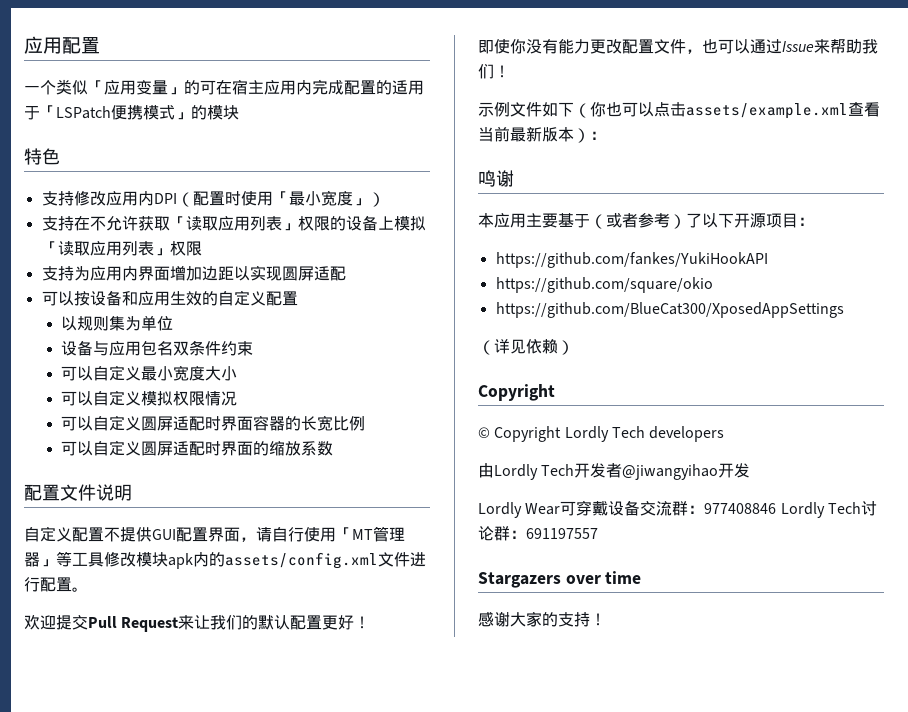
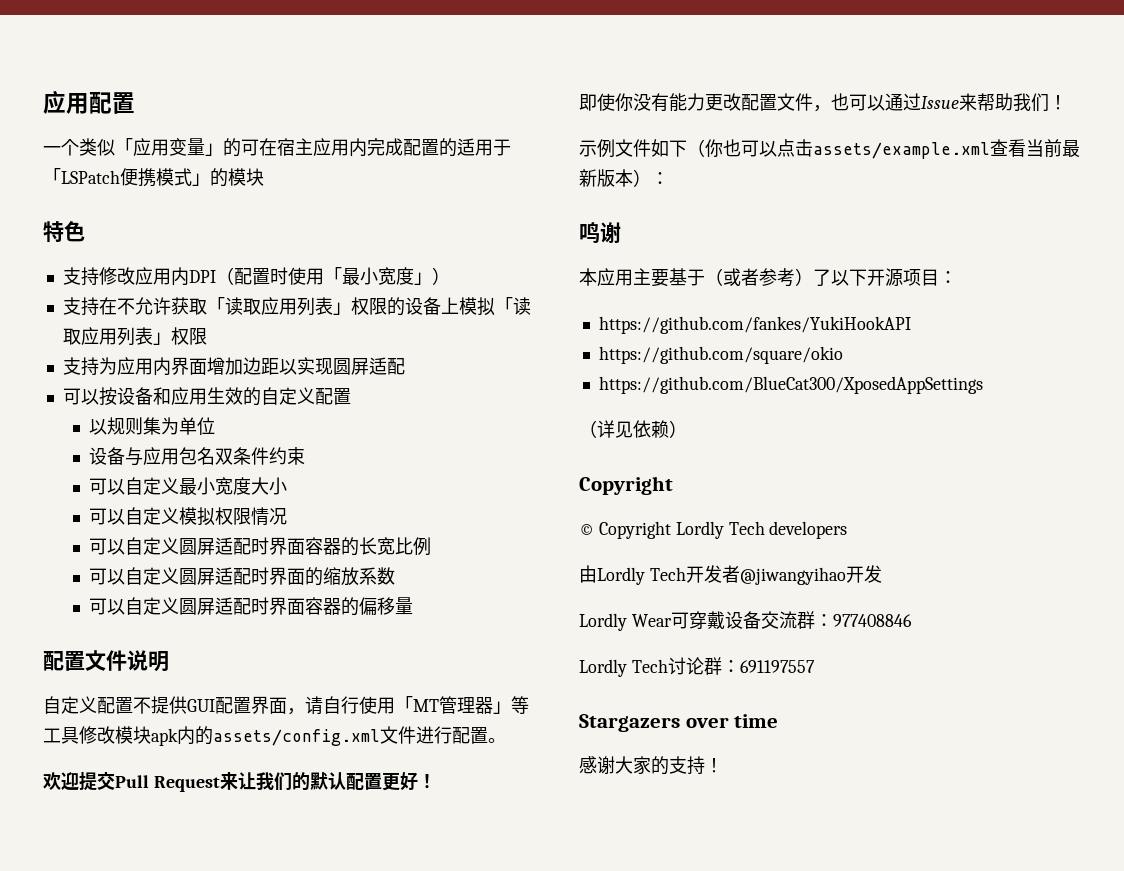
+ 可以自定义圆屏适配时界面容器的偏移量
- Lordly Wear可穿戴设备交流群：977408846 Lordly Tech讨论群：691197557
+ Lordly Wear可穿戴设备交流群：977408846
+ Lordly Tech讨论群：691197557

